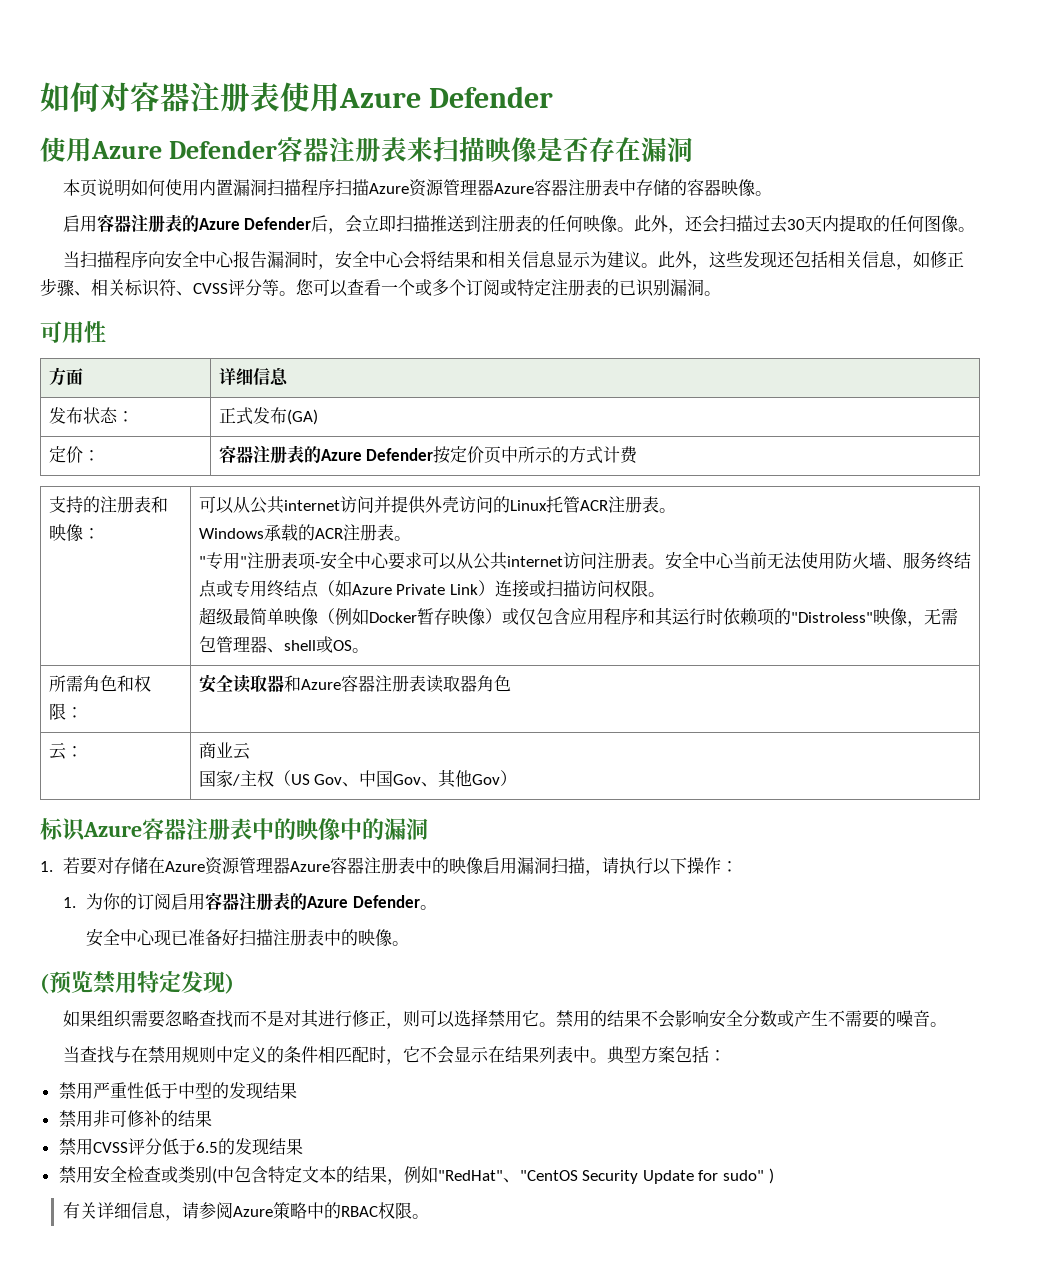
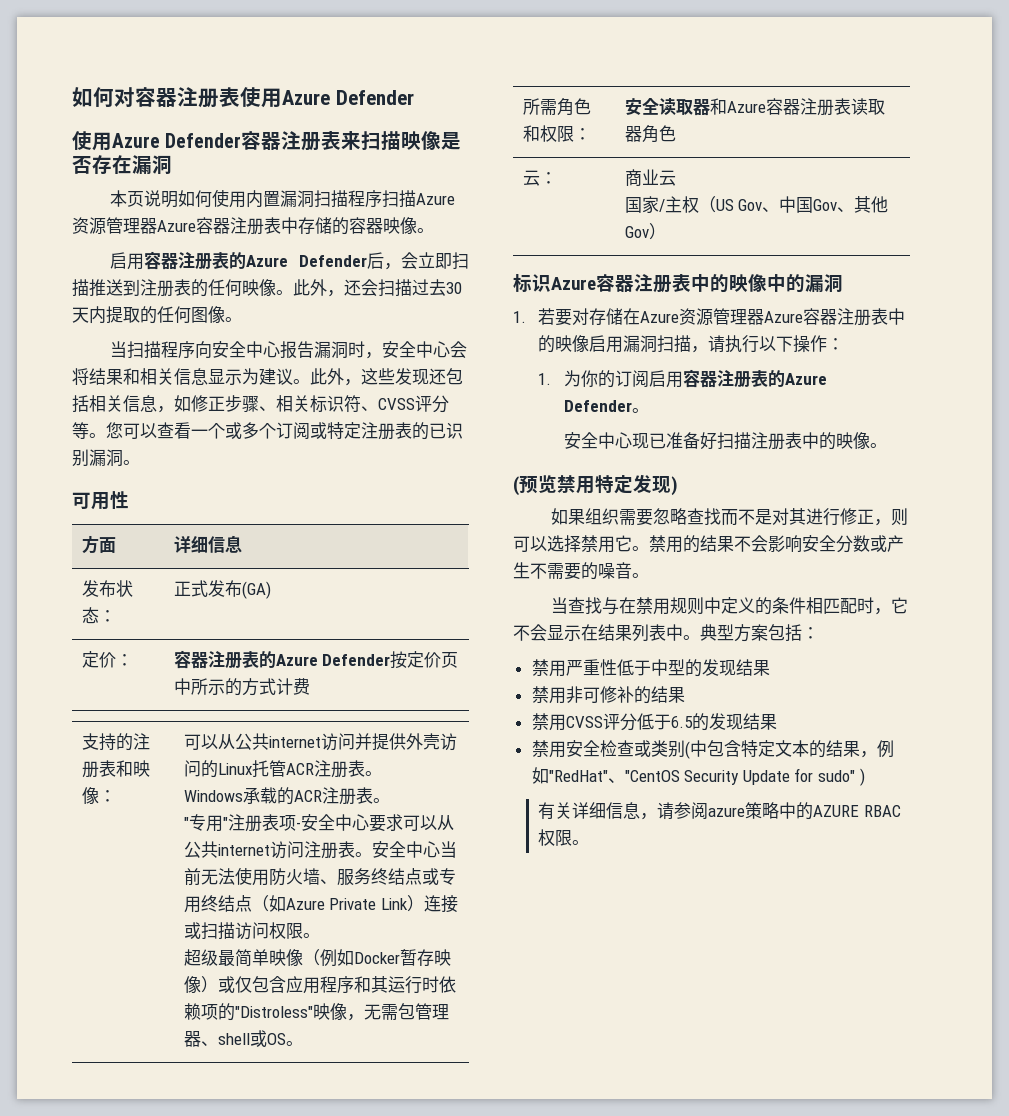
- 有关详细信息，请参阅Azure策略中的RBAC权限。
+ 有关详细信息，请参阅azure策略中的AZURE RBAC权限。

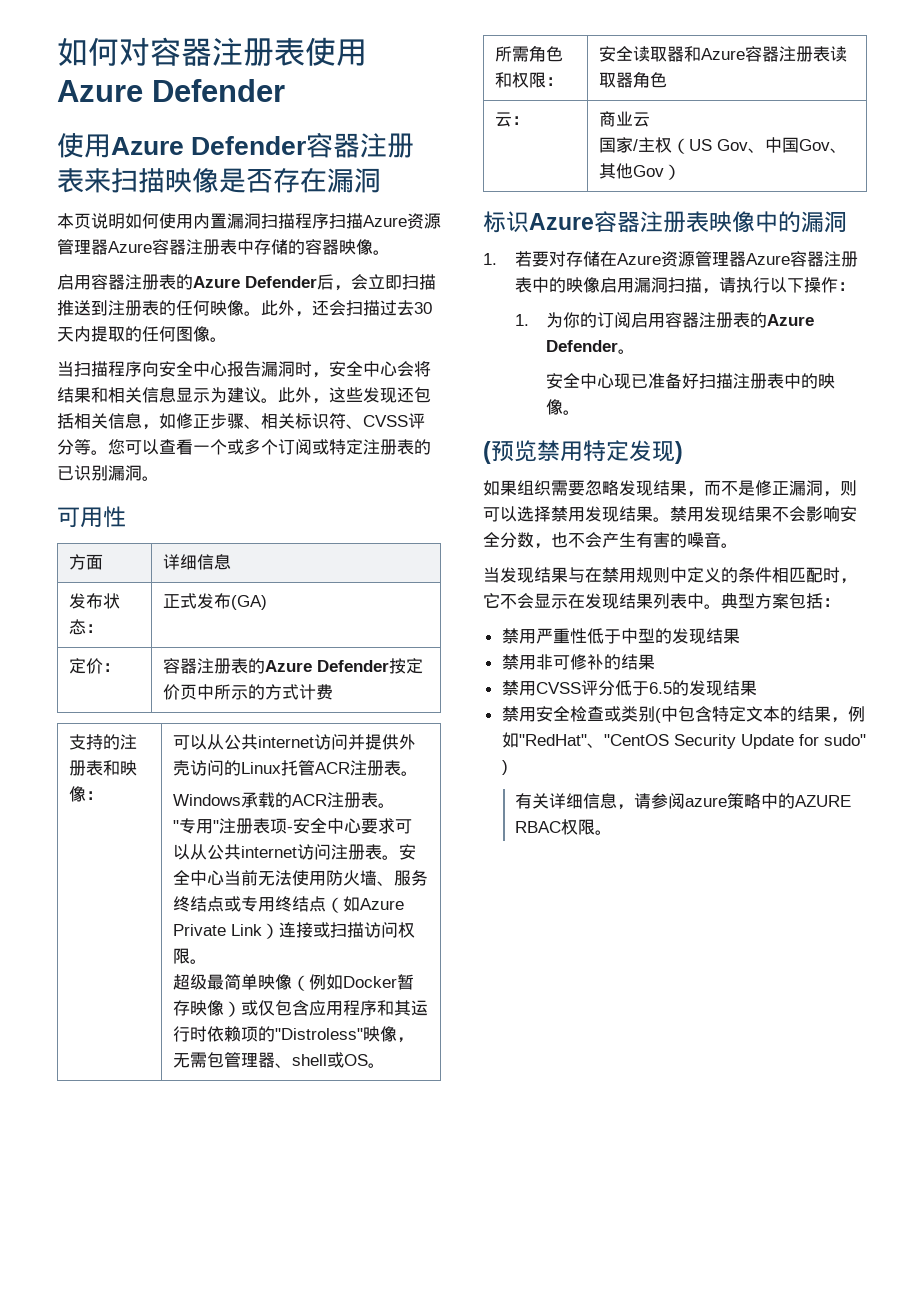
- 标识Azure容器注册表中的映像中的漏洞
+ 标识Azure容器注册表映像中的漏洞
- 如果组织需要忽略查找而不是对其进行修正，则可以选择禁用它。禁用的结果不会影响安全分数或产生不需要的噪音。
+ 如果组织需要忽略发现结果，而不是修正漏洞，则可以选择禁用发现结果。禁用发现结果不会影响安全分数，也不会产生有害的噪音。
- 当查找与在禁用规则中定义的条件相匹配时，它不会显示在结果列表中。
+ 当发现结果与在禁用规则中定义的条件相匹配时，它不会显示在发现结果列表中。

